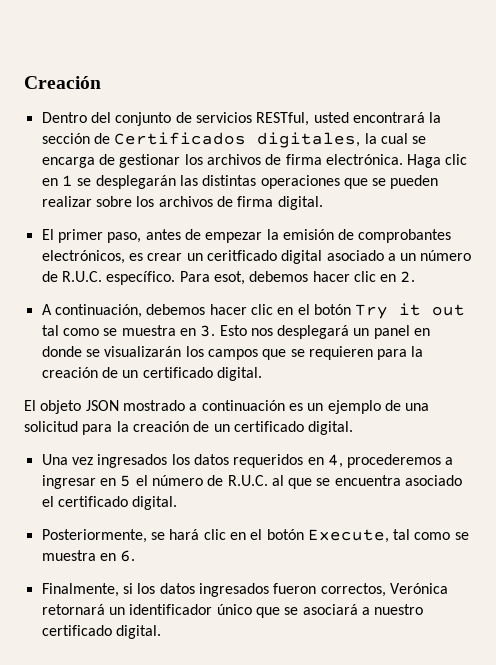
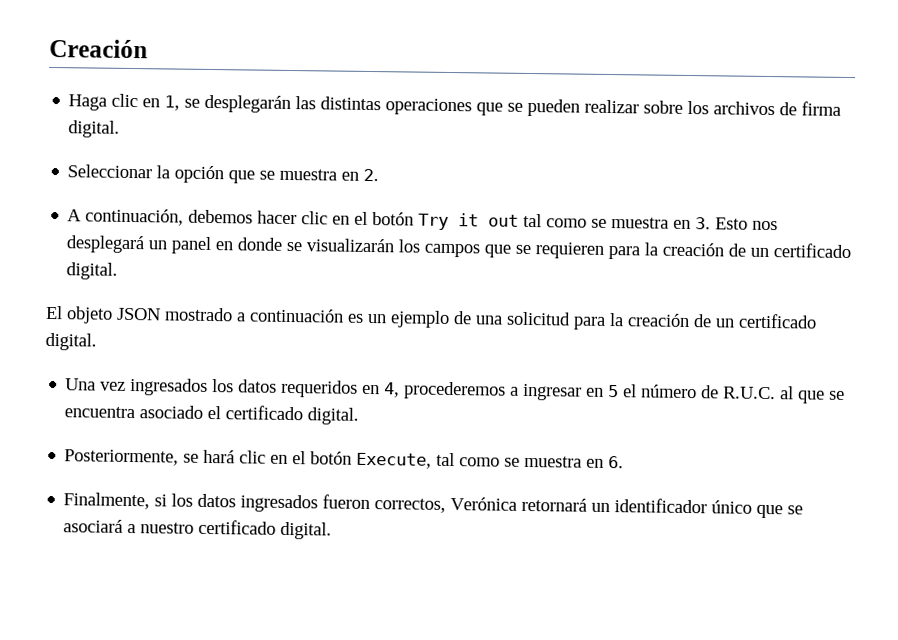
- Dentro del conjunto de servicios RESTful, usted encontrará la sección de Certificados digitales, la cual se encarga de gestionar los archivos de firma electrónica. Haga clic en 1 se desplegarán las distintas operaciones que se pueden realizar sobre los archivos de firma digital.
+ Haga clic en 1, se desplegarán las distintas operaciones que se pueden realizar sobre los archivos de firma digital.
- El primer paso, antes de empezar la emisión de comprobantes electrónicos, es crear un ceritficado digital asociado a un número de R.U.C. específico. Para esot, debemos hacer clic en 2.
+ Seleccionar la opción que se muestra en 2.

